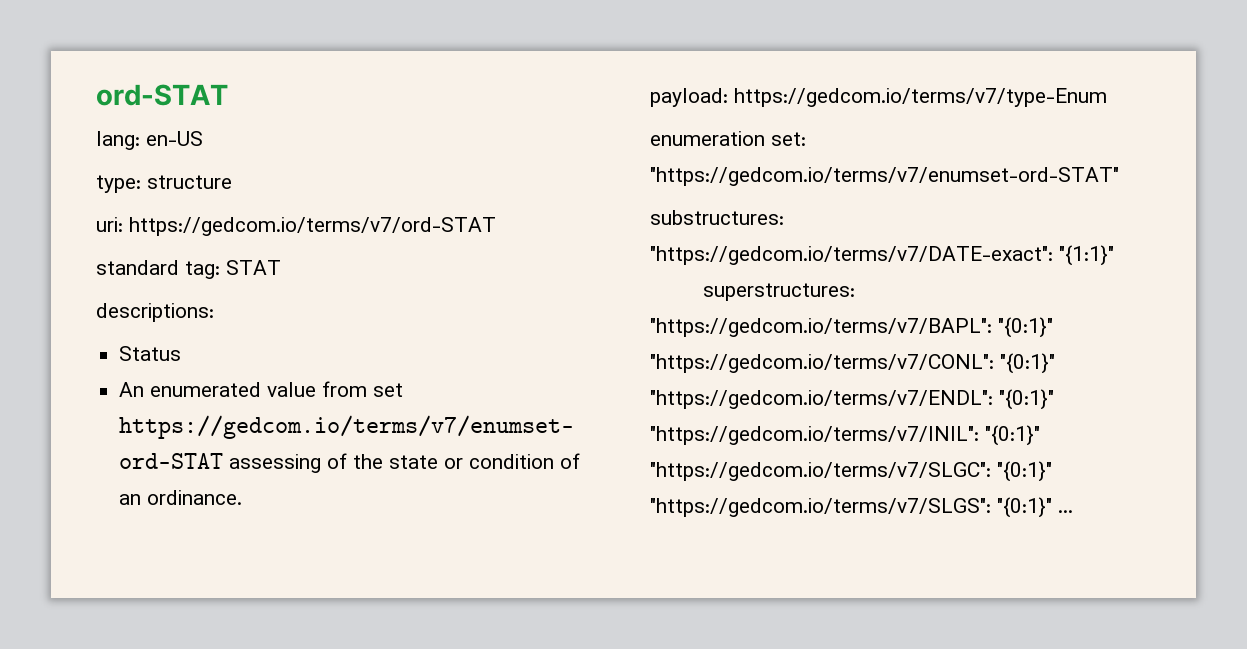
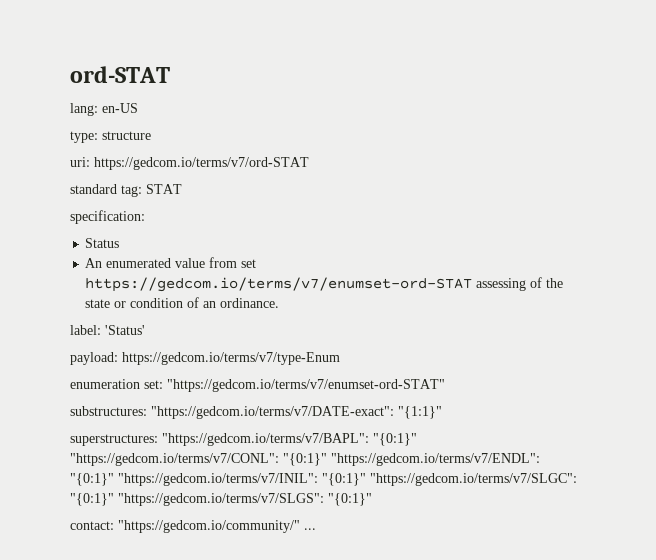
- descriptions:
+ specification:
+ label: 'Status'
- superstructures: "https://gedcom.io/terms/v7/BAPL": "{0:1}" "https://gedcom.io/terms/v7/CONL": "{0:1}" "https://gedcom.io/terms/v7/ENDL": "{0:1}" "https://gedcom.io/terms/v7/INIL": "{0:1}" "https://gedcom.io/terms/v7/SLGC": "{0:1}" "https://gedcom.io/terms/v7/SLGS": "{0:1}" ...
+ superstructures: "https://gedcom.io/terms/v7/BAPL": "{0:1}" "https://gedcom.io/terms/v7/CONL": "{0:1}" "https://gedcom.io/terms/v7/ENDL": "{0:1}" "https://gedcom.io/terms/v7/INIL": "{0:1}" "https://gedcom.io/terms/v7/SLGC": "{0:1}" "https://gedcom.io/terms/v7/SLGS": "{0:1}"
+ contact: "https://gedcom.io/community/" ...

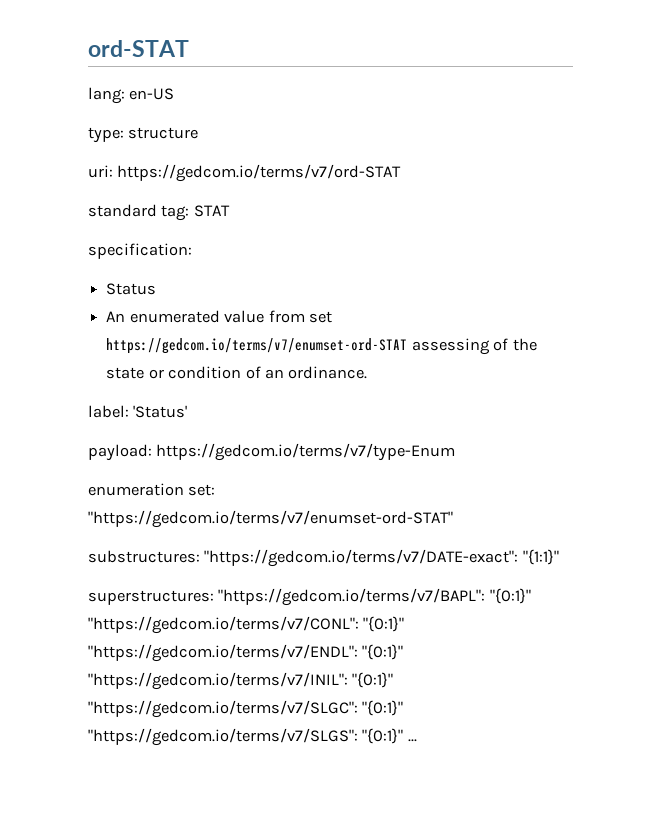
- superstructures: "https://gedcom.io/terms/v7/BAPL": "{0:1}" "https://gedcom.io/terms/v7/CONL": "{0:1}" "https://gedcom.io/terms/v7/ENDL": "{0:1}" "https://gedcom.io/terms/v7/INIL": "{0:1}" "https://gedcom.io/terms/v7/SLGC": "{0:1}" "https://gedcom.io/terms/v7/SLGS": "{0:1}"
- contact: "https://gedcom.io/community/" ...
+ superstructures: "https://gedcom.io/terms/v7/BAPL": "{0:1}" "https://gedcom.io/terms/v7/CONL": "{0:1}" "https://gedcom.io/terms/v7/ENDL": "{0:1}" "https://gedcom.io/terms/v7/INIL": "{0:1}" "https://gedcom.io/terms/v7/SLGC": "{0:1}" "https://gedcom.io/terms/v7/SLGS": "{0:1}" ...

